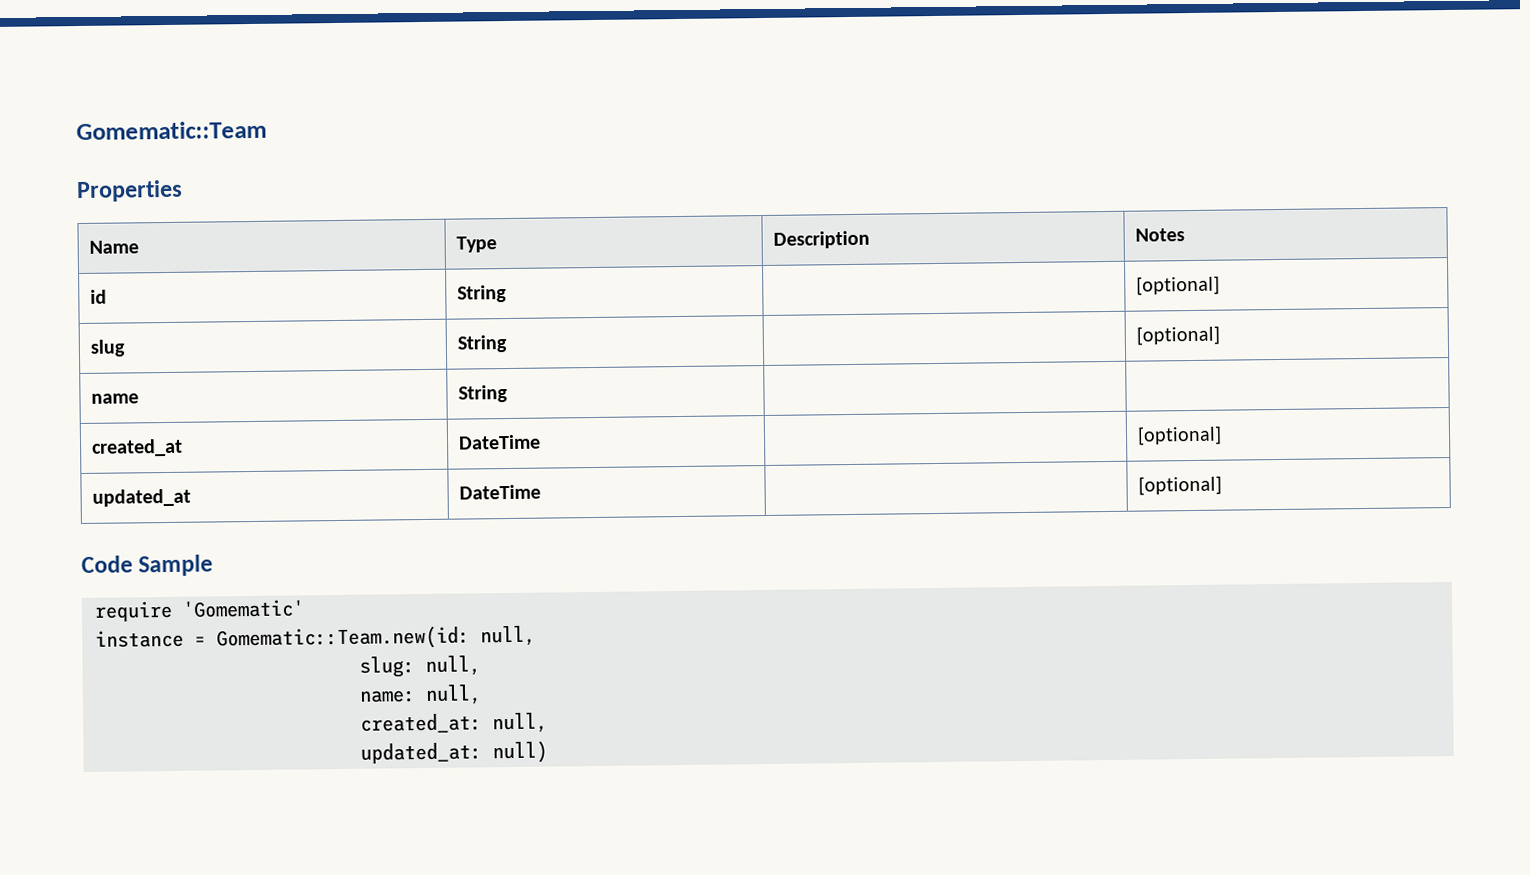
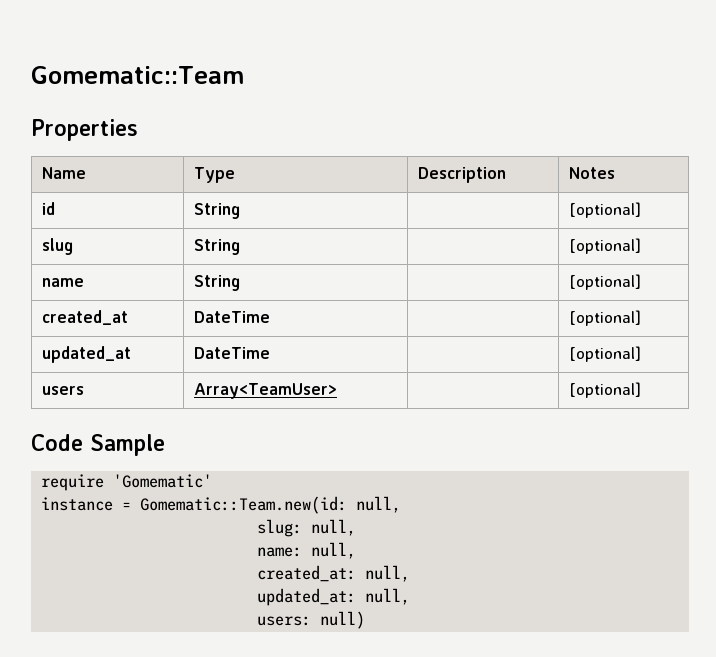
- name | String | |
+ name | String | | [optional]
+ users | Array<TeamUser> | | [optional]
- updated_at: null)
+ updated_at: null,
+ users: null)

